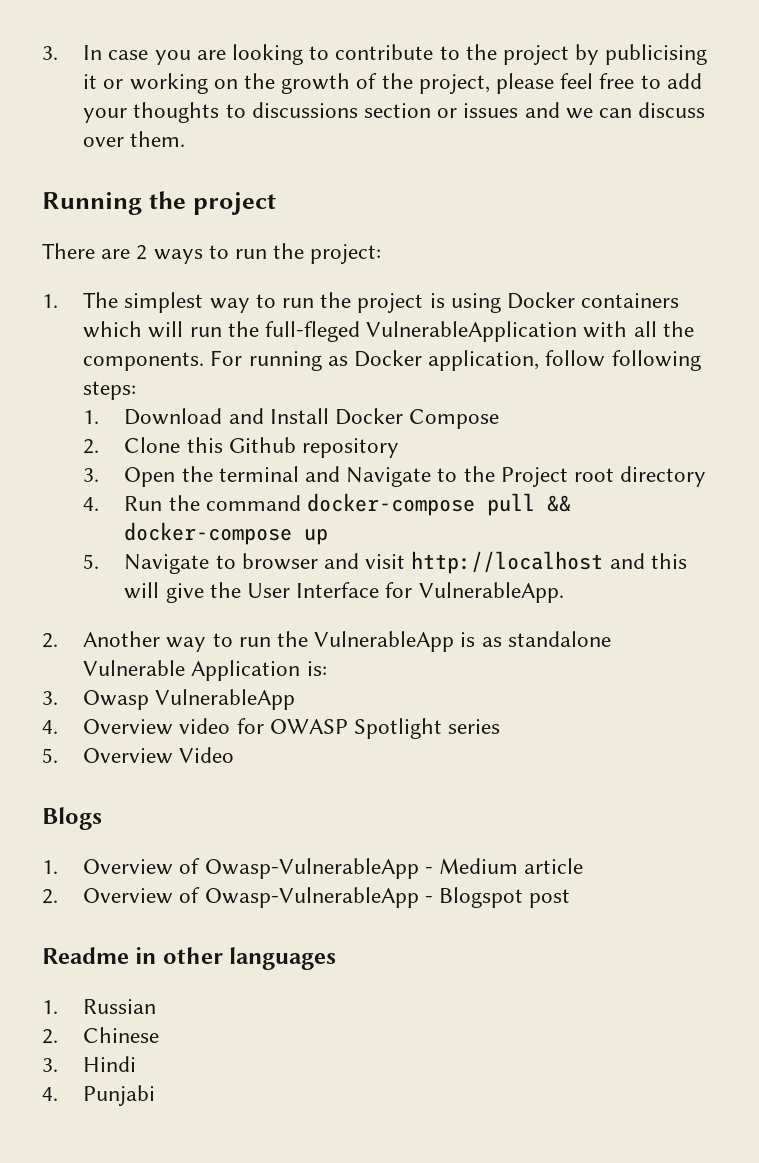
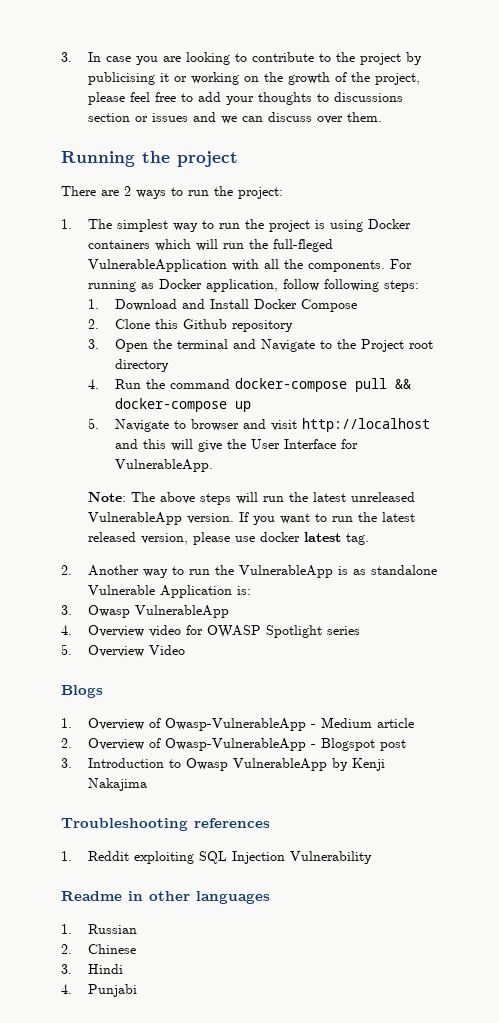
+ Note: The above steps will run the latest unreleased VulnerableApp version. If you want to run the latest released version, please use docker latest tag.
+ 3. Introduction to Owasp VulnerableApp by Kenji Nakajima
+ Troubleshooting references
+ 1. Reddit exploiting SQL Injection Vulnerability

